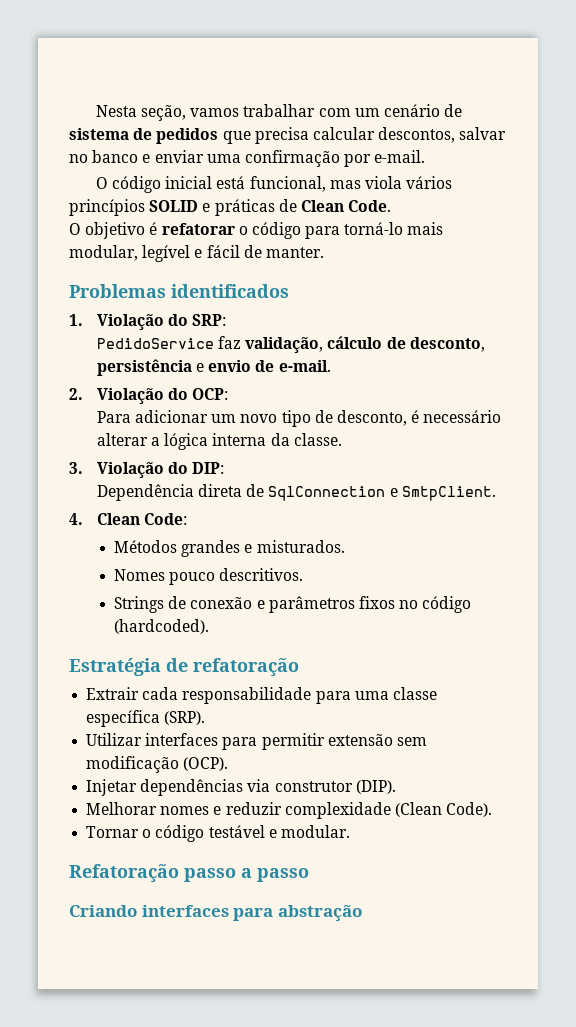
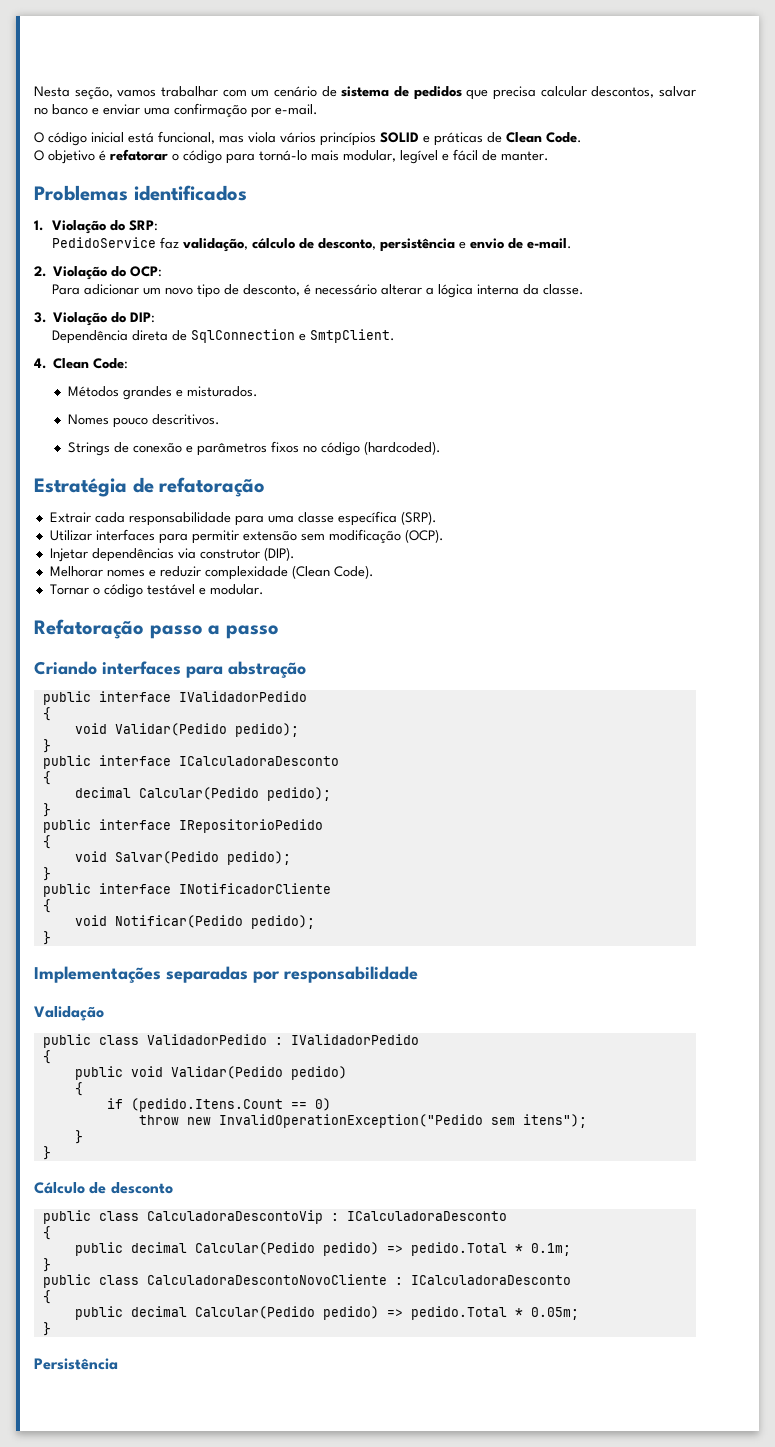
+ public interface IValidadorPedido
+ {
+ void Validar(Pedido pedido);
+ }
+ public interface ICalculadoraDesconto
+ {
+ decimal Calcular(Pedido pedido);
+ }
+ public interface IRepositorioPedido
+ {
+ void Salvar(Pedido pedido);
+ }
+ public interface INotificadorCliente
+ {
+ void Notificar(Pedido pedido);
+ }
+ Implementações separadas por responsabilidade
+ Validação
+ public class ValidadorPedido : IValidadorPedido
+ {
+ public void Validar(Pedido pedido)
+ {
+ if (pedido.Itens.Count == 0)
+ throw new InvalidOperationException("Pedido sem itens");
+ }
+ }
+ Cálculo de desconto
+ public class CalculadoraDescontoVip : ICalculadoraDesconto
+ {
+ public decimal Calcular(Pedido pedido) => pedido.Total * 0.1m;
+ }
+ public class CalculadoraDescontoNovoCliente : ICalculadoraDesconto
+ {
+ public decimal Calcular(Pedido pedido) => pedido.Total * 0.05m;
+ }
+ Persistência

